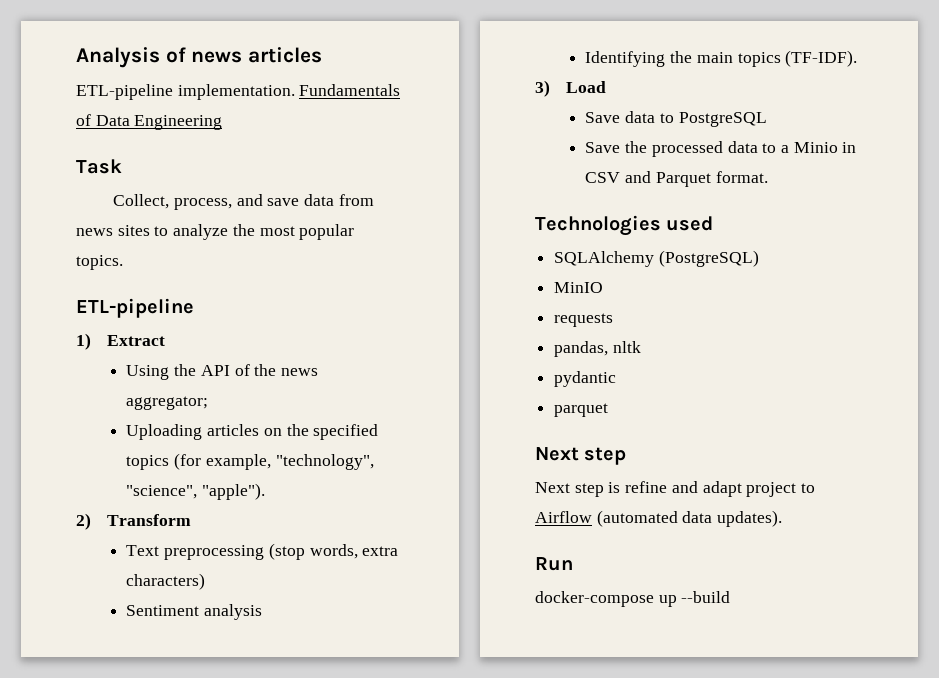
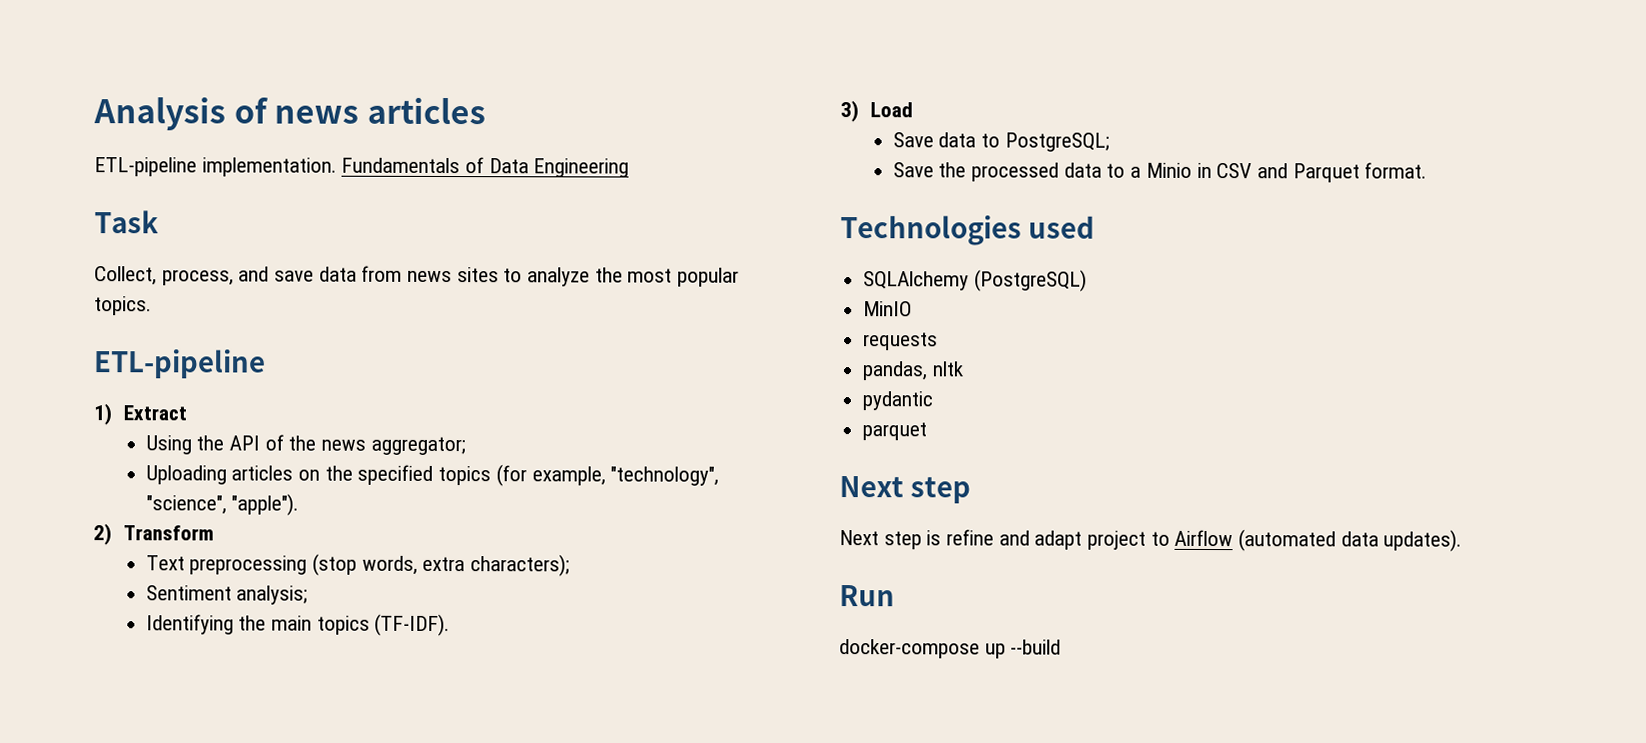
- Text preprocessing (stop words, extra characters)
+ Text preprocessing (stop words, extra characters);
- Sentiment analysis
+ Sentiment analysis;
- Save data to PostgreSQL
+ Save data to PostgreSQL;

